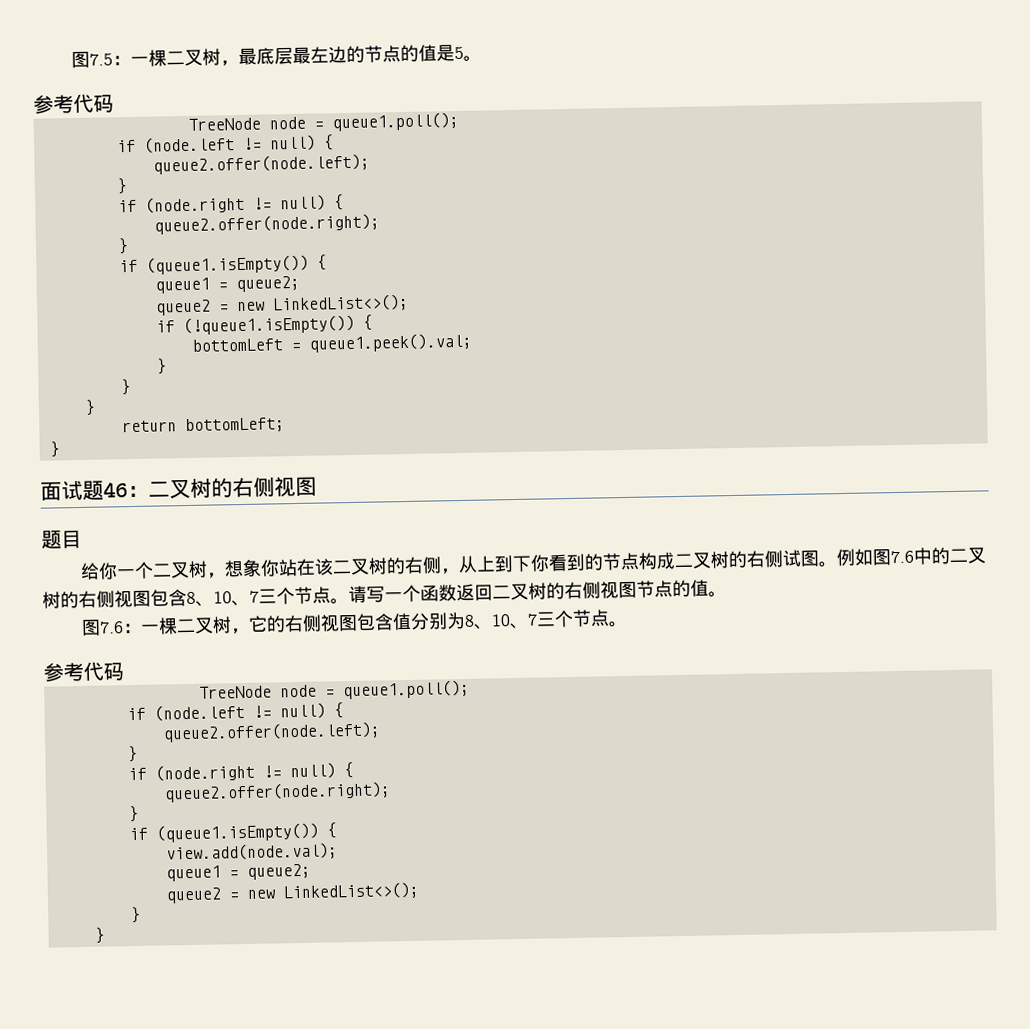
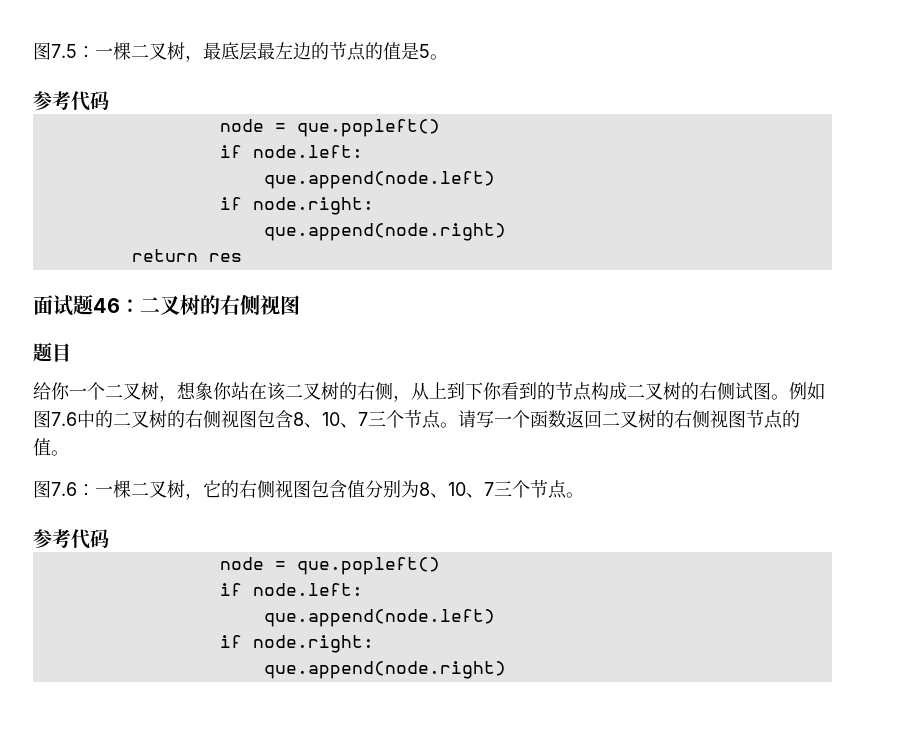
  图7.5：一棵二叉树，最底层最左边的节点的值是5。
  参考代码
- TreeNode node = queue1.poll();
- if (node.left != null) {
- queue2.offer(node.left);
- }
- if (node.right != null) {
- queue2.offer(node.right);
- }
- if (queue1.isEmpty()) {
- queue1 = queue2;
- queue2 = new LinkedList<>();
- if (!queue1.isEmpty()) {
- bottomLeft = queue1.peek().val;
- }
- }
- }
+ node = que.popleft()
+ if node.left:
+ que.append(node.left)
+ if node.right:
+ que.append(node.right)
- return bottomLeft;
- }
+ return res
  图7.6：一棵二叉树，它的右侧视图包含值分别为8、10、7三个节点。
  参考代码
- TreeNode node = queue1.poll();
- if (node.left != null) {
- queue2.offer(node.left);
- }
- if (node.right != null) {
- queue2.offer(node.right);
- }
- if (queue1.isEmpty()) {
- view.add(node.val);
- queue1 = queue2;
- queue2 = new LinkedList<>();
- }
- }
+ node = que.popleft()
+ if node.left:
+ que.append(node.left)
+ if node.right:
+ que.append(node.right)

